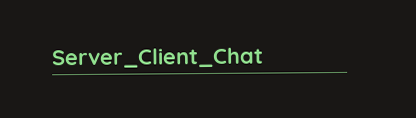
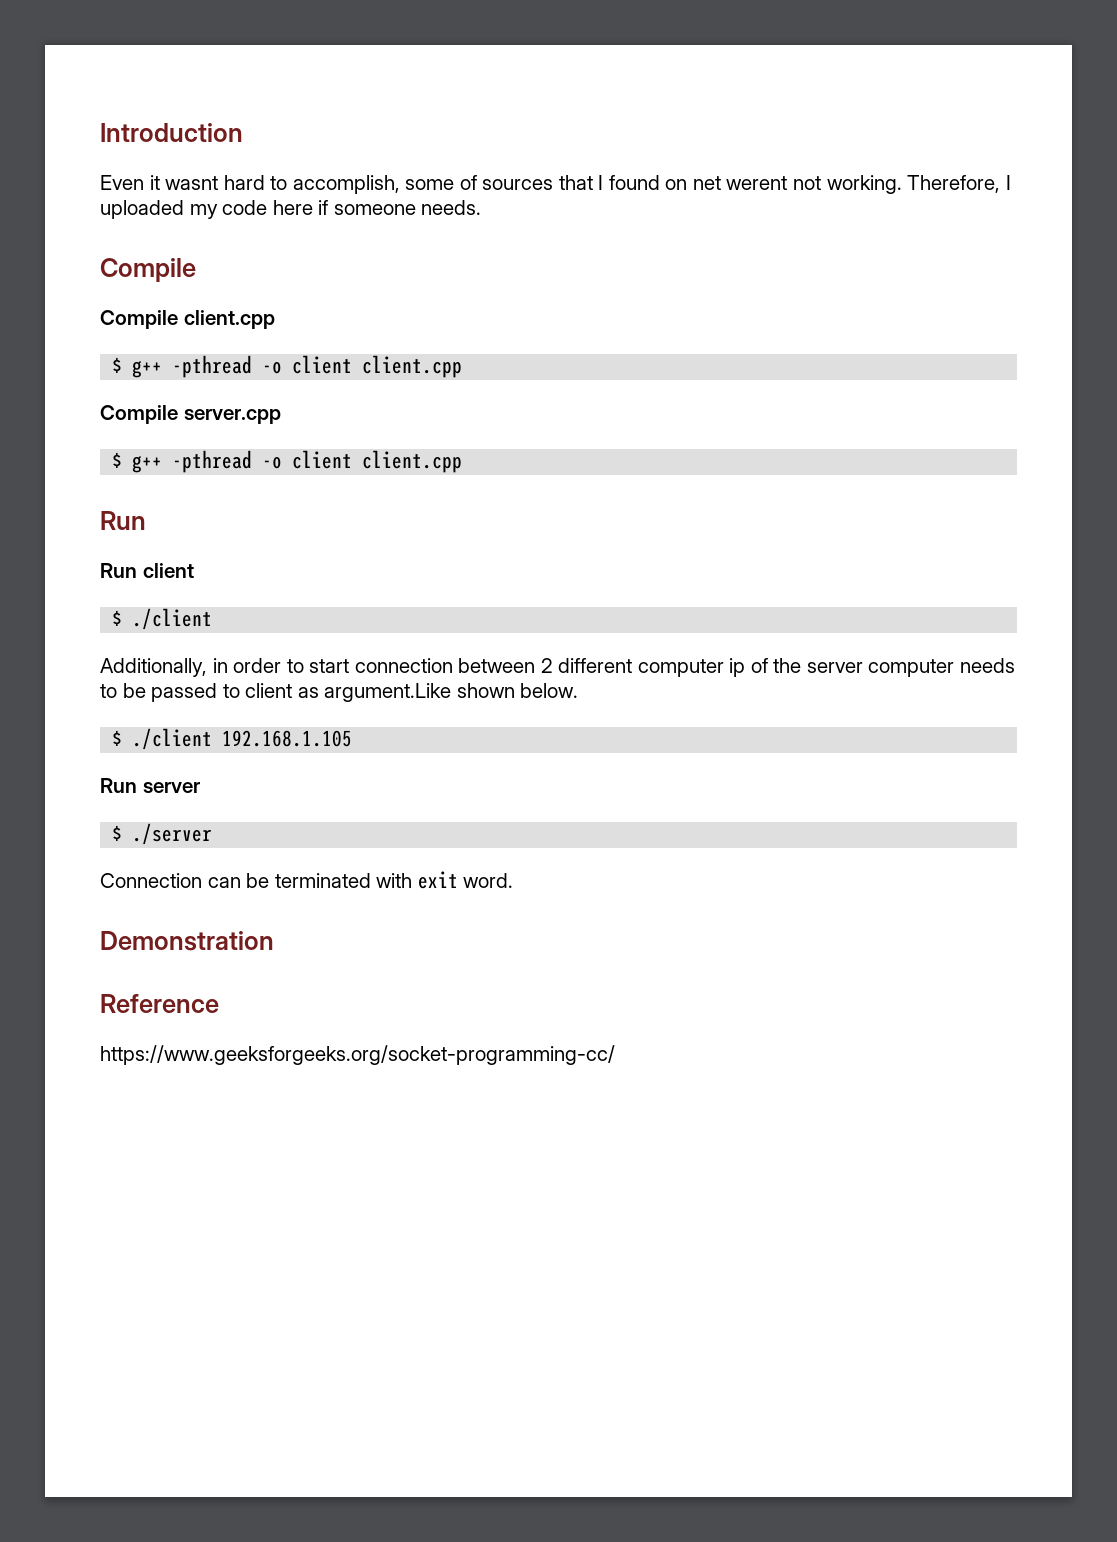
- Server_Client_Chat
+ Introduction
+ Even it wasnt hard to accomplish, some of sources that I found on net werent not working. Therefore, I uploaded my code here if someone needs.
+ Compile
+ Compile client.cpp
+ $ g++ -pthread -o client client.cpp
+ Compile server.cpp
+ $ g++ -pthread -o client client.cpp
+ Run
+ Run client
+ $ ./client
+ Additionally, in order to start connection between 2 different computer ip of the server computer needs to be passed to client as argument.Like shown below.
+ $ ./client 192.168.1.105
+ Run server
+ $ ./server
+ Connection can be terminated with exit word.
+ Demonstration
+ Reference
+ https://www.geeksforgeeks.org/socket-programming-cc/

